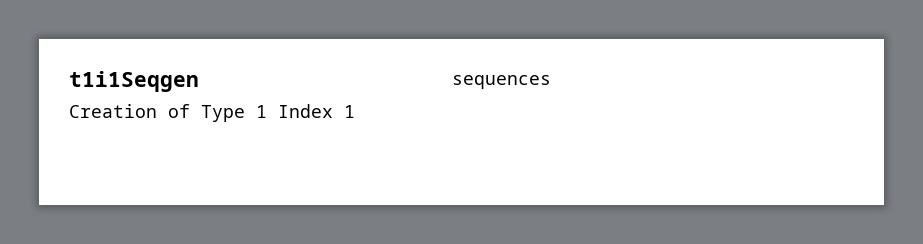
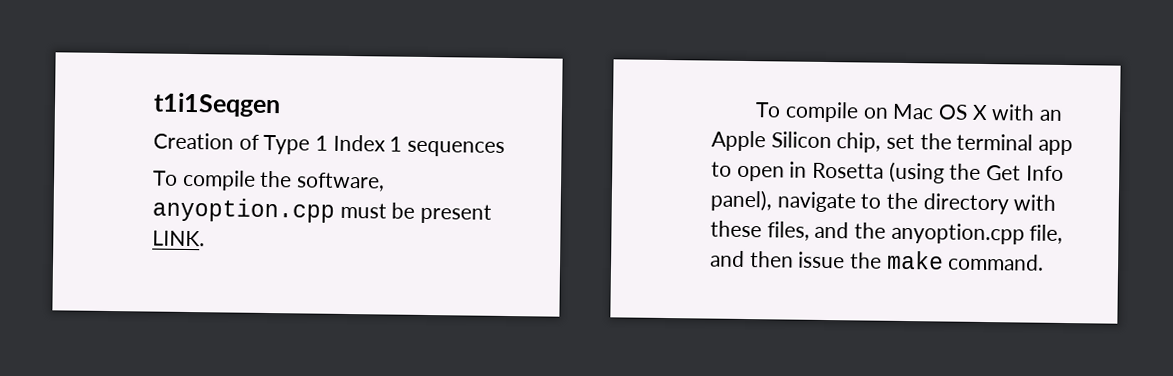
+ To compile the software, anyoption.cpp must be present LINK.
+ To compile on Mac OS X with an Apple Silicon chip, set the terminal app to open in Rosetta (using the Get Info panel), navigate to the directory with these files, and the anyoption.cpp file, and then issue the make command.

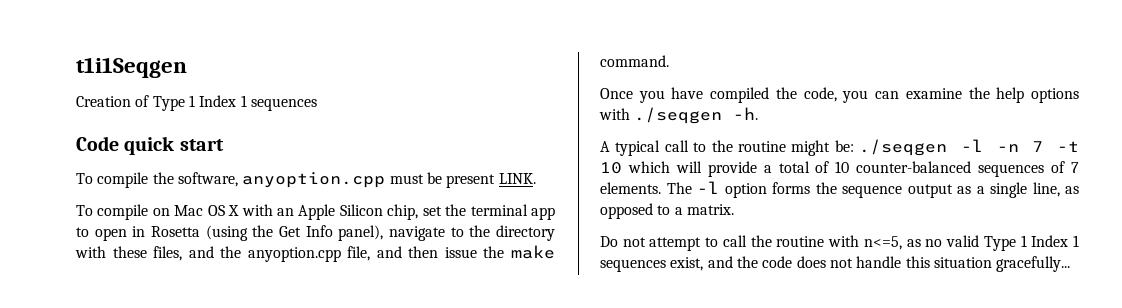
+ Code quick start
+ Once you have compiled the code, you can examine the help options with ./seqgen -h.
+ A typical call to the routine might be: ./seqgen -l -n 7 -t 10 which will provide a total of 10 counter-balanced sequences of 7 elements. The -l option forms the sequence output as a single line, as opposed to a matrix.
+ Do not attempt to call the routine with n<=5, as no valid Type 1 Index 1 sequences exist, and the code does not handle this situation gracefully...

